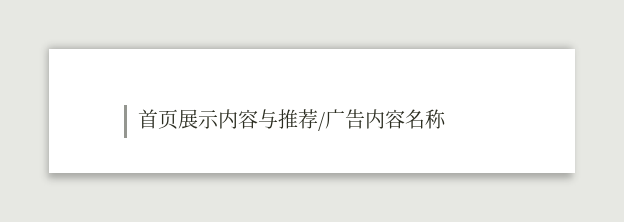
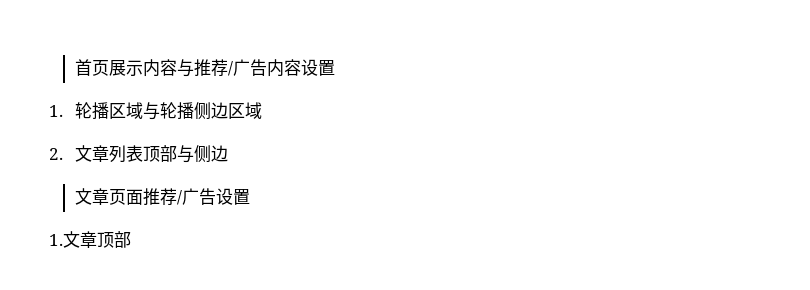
- 首页展示内容与推荐/广告内容名称
+ 首页展示内容与推荐/广告内容设置
+ 1.轮播区域与轮播侧边区域
+ 2.文章列表顶部与侧边
+ 文章页面推荐/广告设置
+ 1.文章顶部

